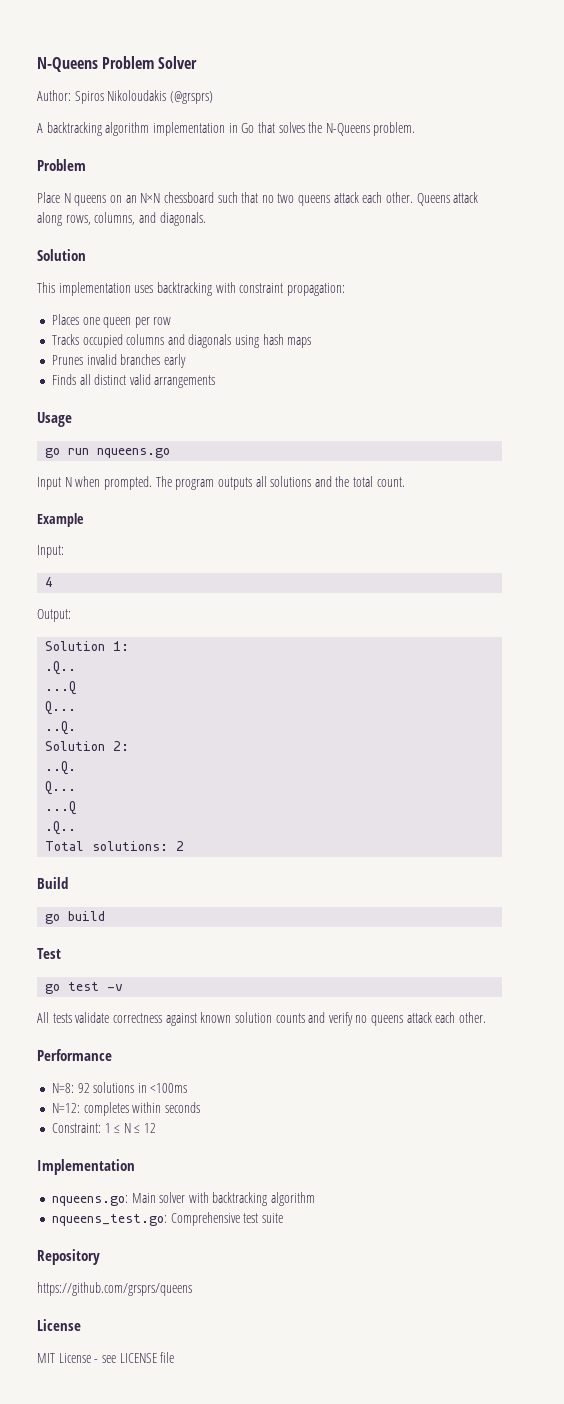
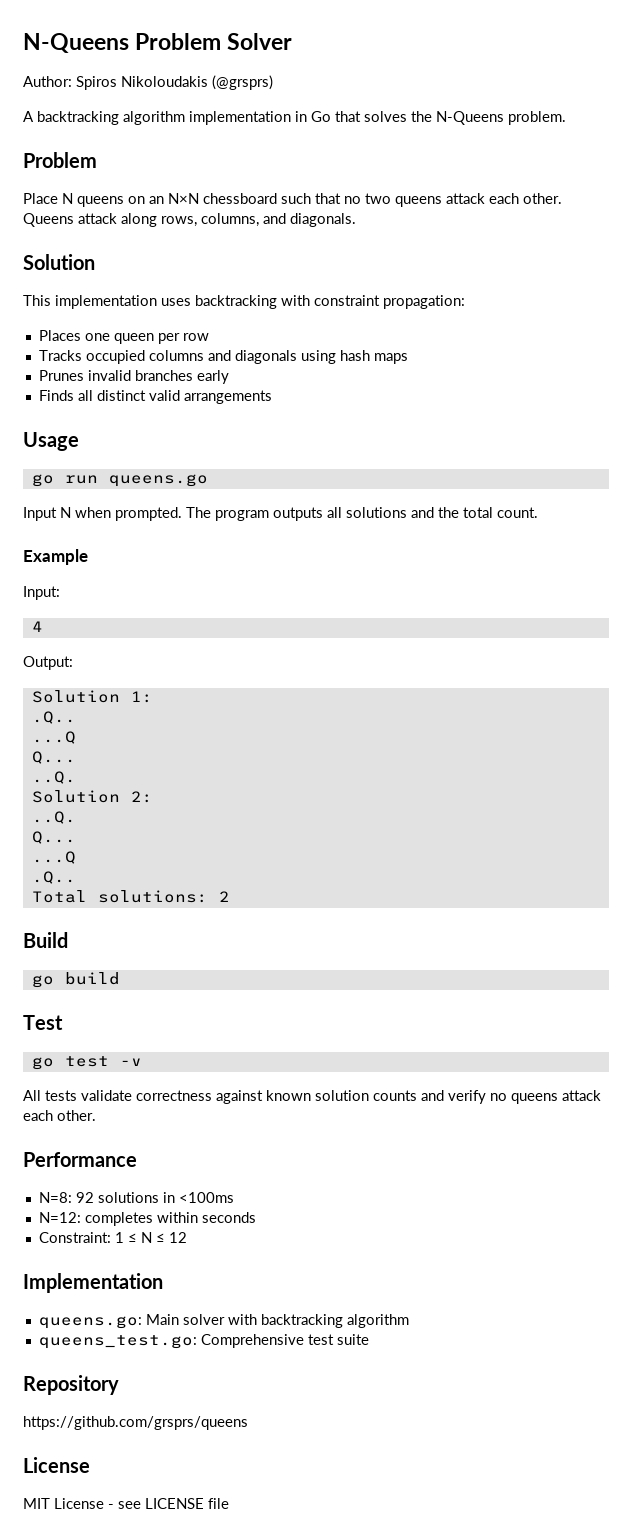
- go run nqueens.go
+ go run queens.go
- nqueens.go: Main solver with backtracking algorithm
+ queens.go: Main solver with backtracking algorithm
- nqueens_test.go: Comprehensive test suite
+ queens_test.go: Comprehensive test suite

